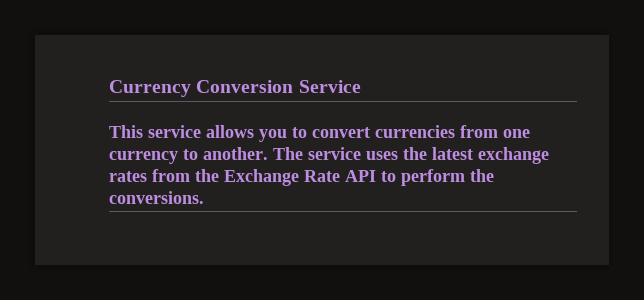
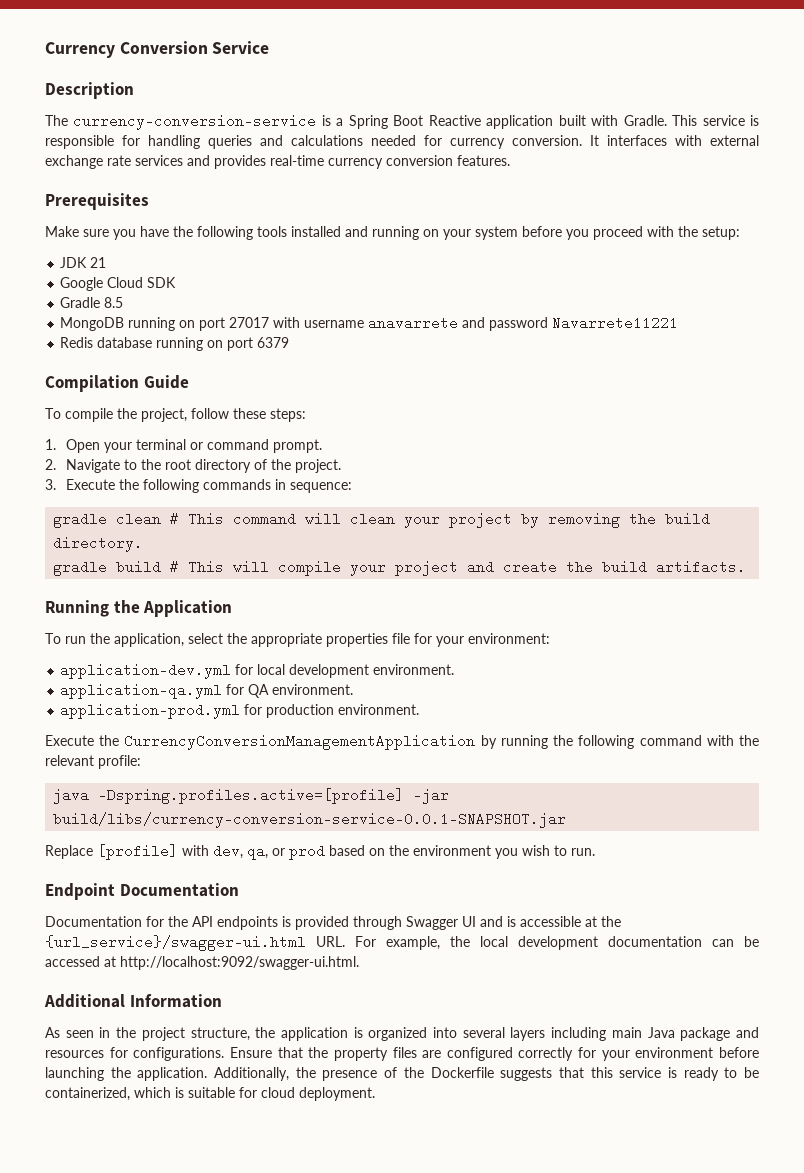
- This service allows you to convert currencies from one currency to another. The service uses the latest exchange rates from the Exchange Rate API to perform the conversions.
+ Description
+ The currency-conversion-service is a Spring Boot Reactive application built with Gradle. This service is responsible for handling queries and calculations needed for currency conversion. It interfaces with external exchange rate services and provides real-time currency conversion features.
+ Prerequisites
+ Make sure you have the following tools installed and running on your system before you proceed with the setup:
+ JDK 21
+ Google Cloud SDK
+ Gradle 8.5
+ MongoDB running on port 27017 with username anavarrete and password Navarrete11221
+ Redis database running on port 6379
+ Compilation Guide
+ To compile the project, follow these steps:
+ 1. Open your terminal or command prompt.
+ 2. Navigate to the root directory of the project.
+ 3. Execute the following commands in sequence:
+ gradle clean # This command will clean your project by removing the build directory.
+ gradle build # This will compile your project and create the build artifacts.
+ Running the Application
+ To run the application, select the appropriate properties file for your environment:
+ application-dev.yml for local development environment.
+ application-qa.yml for QA environment.
+ application-prod.yml for production environment.
+ Execute the CurrencyConversionManagementApplication by running the following command with the relevant profile:
+ java -Dspring.profiles.active=[profile] -jar build/libs/currency-conversion-service-0.0.1-SNAPSHOT.jar
+ Replace [profile] with dev, qa, or prod based on the environment you wish to run.
+ Endpoint Documentation
+ Documentation for the API endpoints is provided through Swagger UI and is accessible at the {url_service}/swagger-ui.html URL. For example, the local development documentation can be accessed at http://localhost:9092/swagger-ui.html.
+ Additional Information
+ As seen in the project structure, the application is organized into several layers including main Java package and resources for configurations. Ensure that the property files are configured correctly for your environment before launching the application. Additionally, the presence of the Dockerfile suggests that this service is ready to be containerized, which is suitable for cloud deployment.

